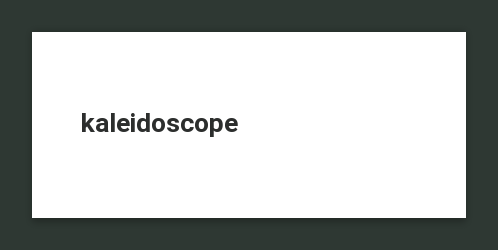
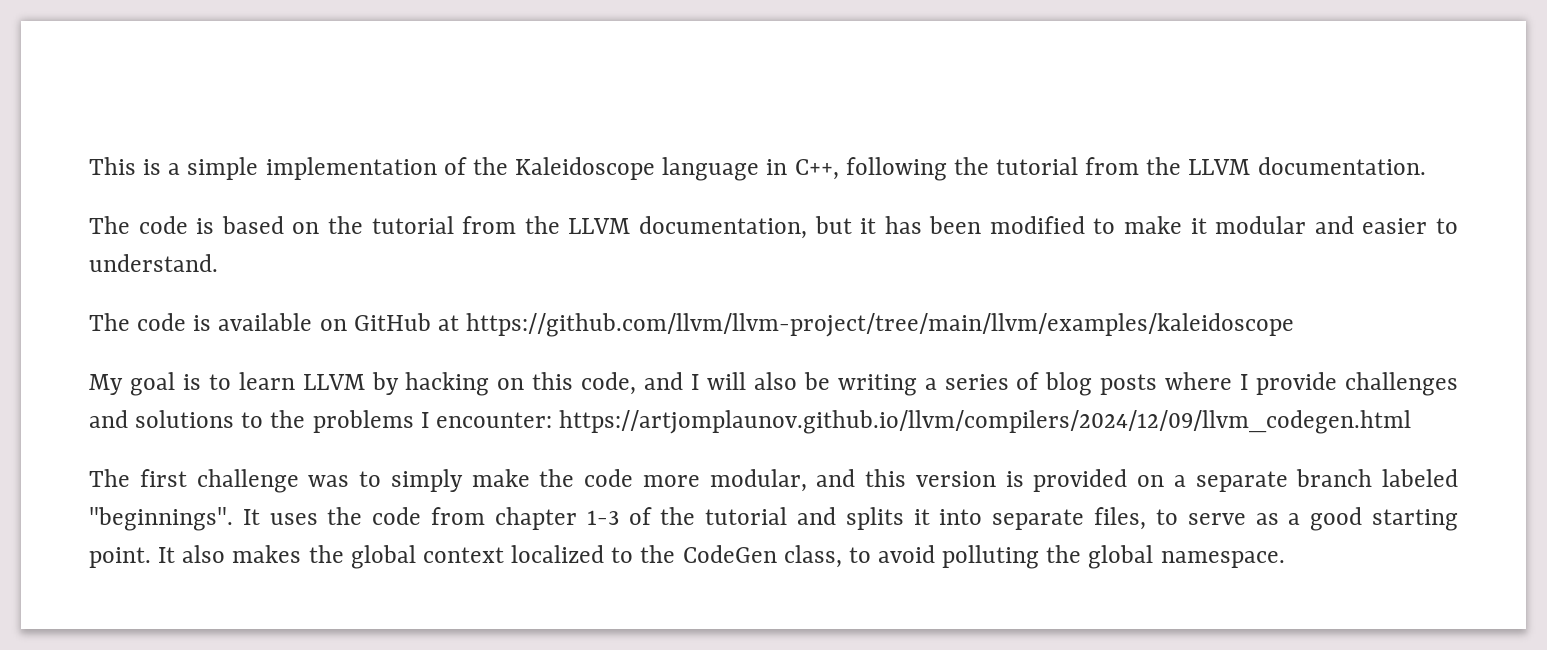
- kaleidoscope
+ This is a simple implementation of the Kaleidoscope language in C++, following the tutorial from the LLVM documentation.
+ The code is based on the tutorial from the LLVM documentation, but it has been modified to make it modular and easier to understand.
+ The code is available on GitHub at https://github.com/llvm/llvm-project/tree/main/llvm/examples/kaleidoscope
+ My goal is to learn LLVM by hacking on this code, and I will also be writing a series of blog posts where I provide challenges and solutions to the problems I encounter: https://artjomplaunov.github.io/llvm/compilers/2024/12/09/llvm_codegen.html
+ The first challenge was to simply make the code more modular, and this version is provided on a separate branch labeled "beginnings". It uses the code from chapter 1-3 of the tutorial and splits it into separate files, to serve as a good starting point. It also makes the global context localized to the CodeGen class, to avoid polluting the global namespace.

